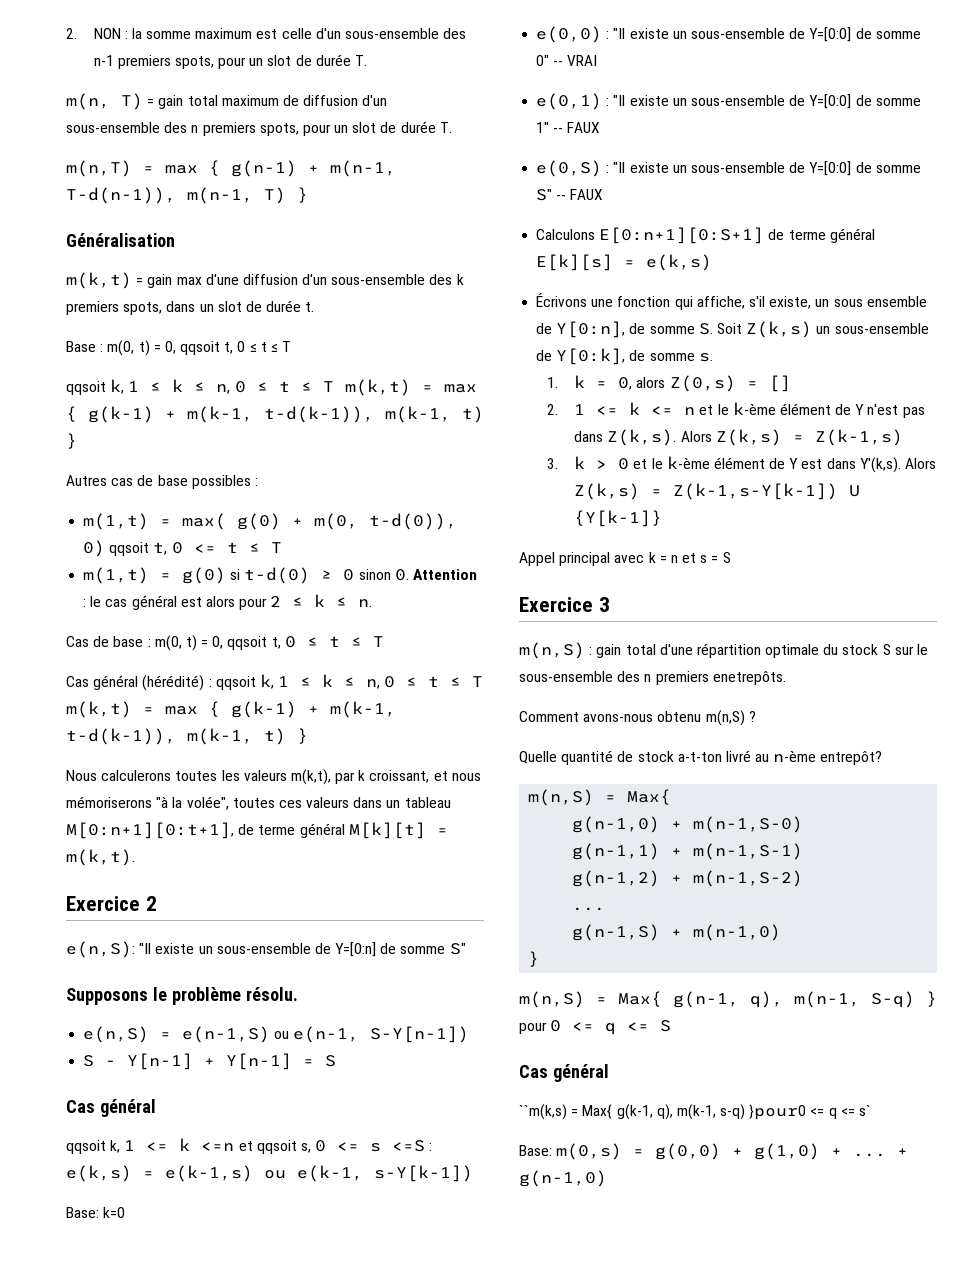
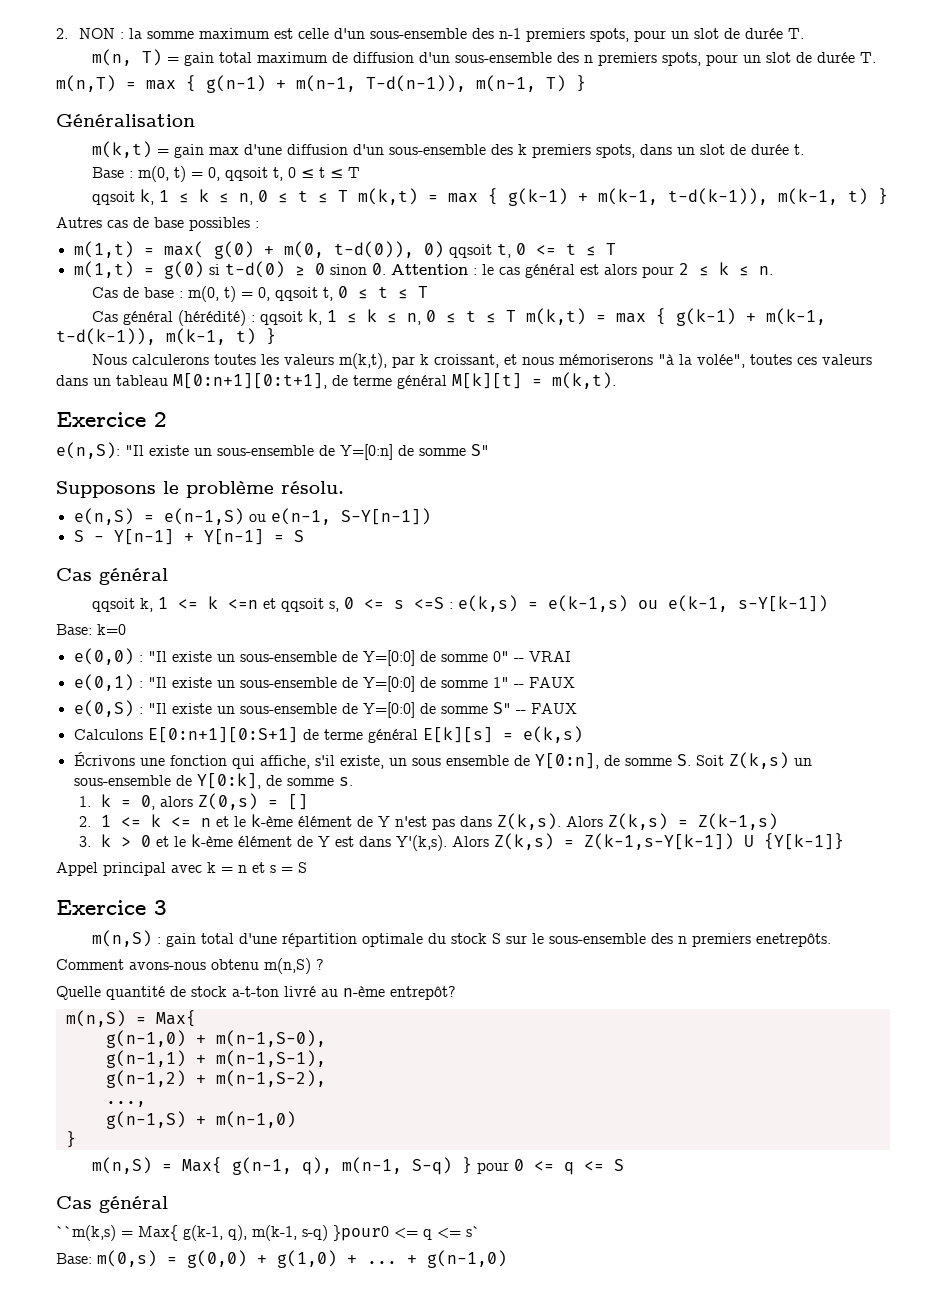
- g(n-1,0) + m(n-1,S-0)
+ g(n-1,0) + m(n-1,S-0),
- g(n-1,1) + m(n-1,S-1)
+ g(n-1,1) + m(n-1,S-1),
- g(n-1,2) + m(n-1,S-2)
- ...
+ g(n-1,2) + m(n-1,S-2),
+ ...,

